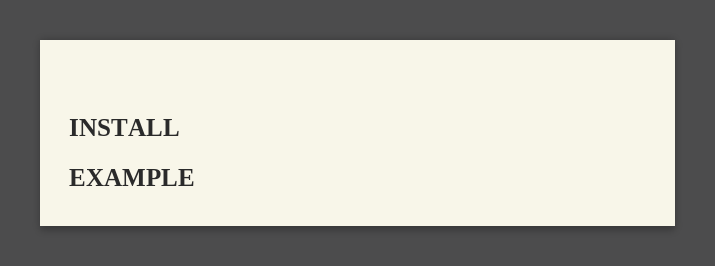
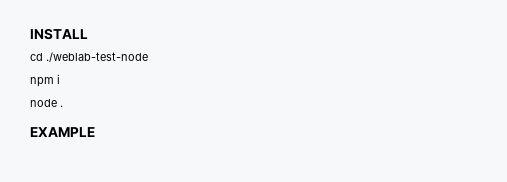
+ cd ./weblab-test-node
+ npm i
+ node .

